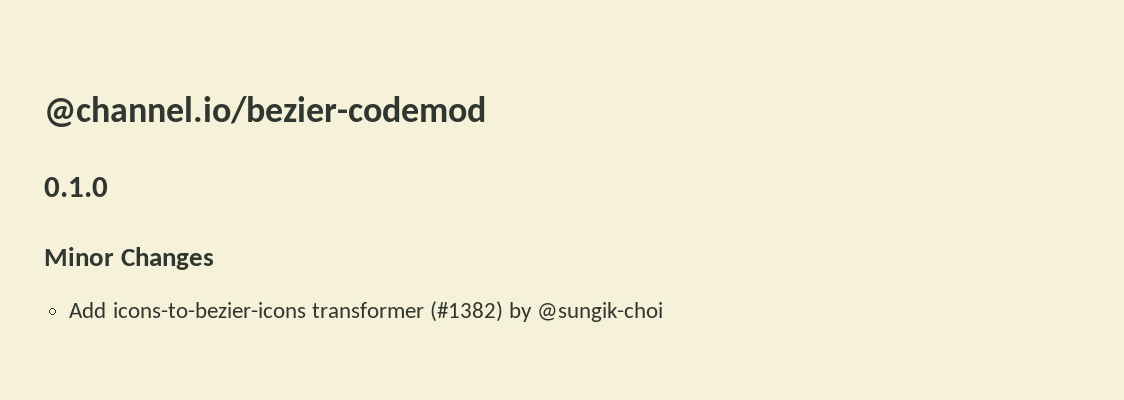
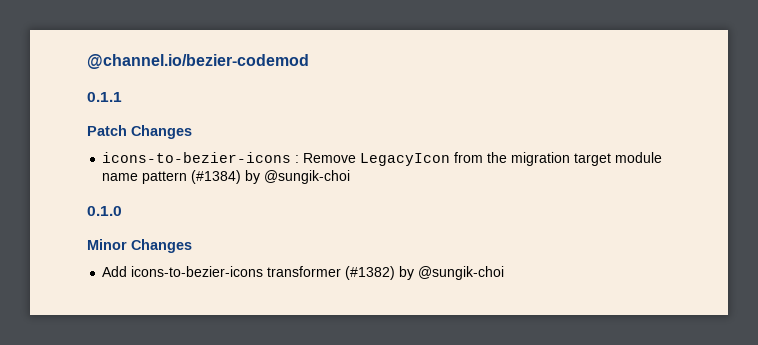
+ 0.1.1
+ Patch Changes
+ icons-to-bezier-icons : Remove LegacyIcon from the migration target module name pattern (#1384) by @sungik-choi

